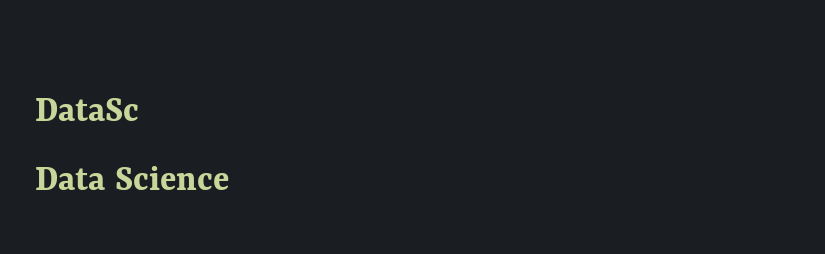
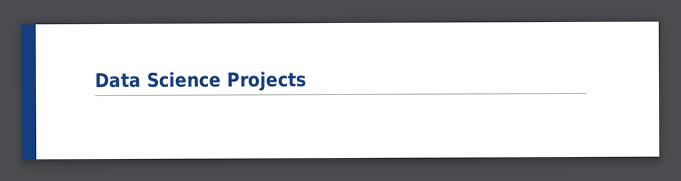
- DataSc
- Data Science
+ Data Science Projects

